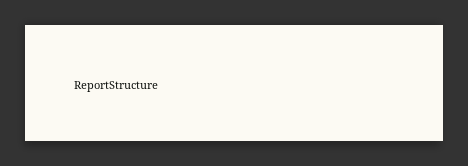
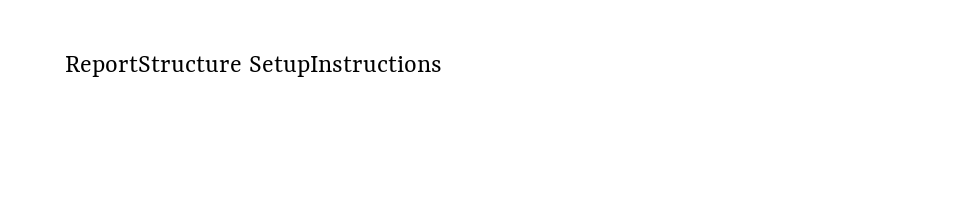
- ReportStructure
+ ReportStructure SetupInstructions

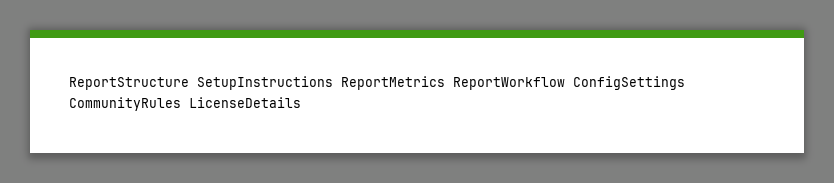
- ReportStructure SetupInstructions
+ ReportStructure SetupInstructions ReportMetrics ReportWorkflow ConfigSettings CommunityRules LicenseDetails

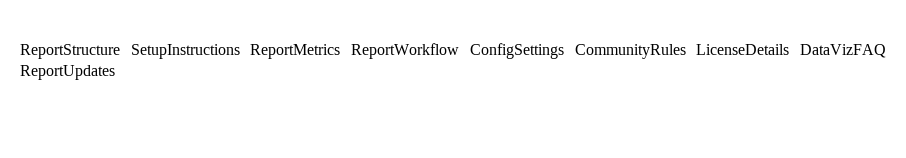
- ReportStructure SetupInstructions ReportMetrics ReportWorkflow ConfigSettings CommunityRules LicenseDetails
+ ReportStructure SetupInstructions ReportMetrics ReportWorkflow ConfigSettings CommunityRules LicenseDetails DataVizFAQ ReportUpdates

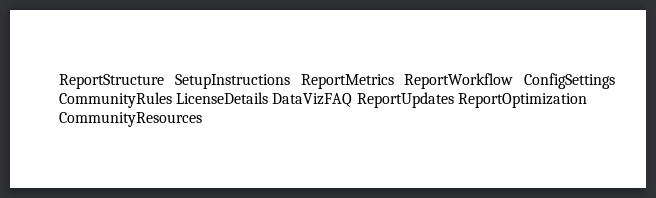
- ReportStructure SetupInstructions ReportMetrics ReportWorkflow ConfigSettings CommunityRules LicenseDetails DataVizFAQ ReportUpdates
+ ReportStructure SetupInstructions ReportMetrics ReportWorkflow ConfigSettings CommunityRules LicenseDetails DataVizFAQ ReportUpdates ReportOptimization CommunityResources

